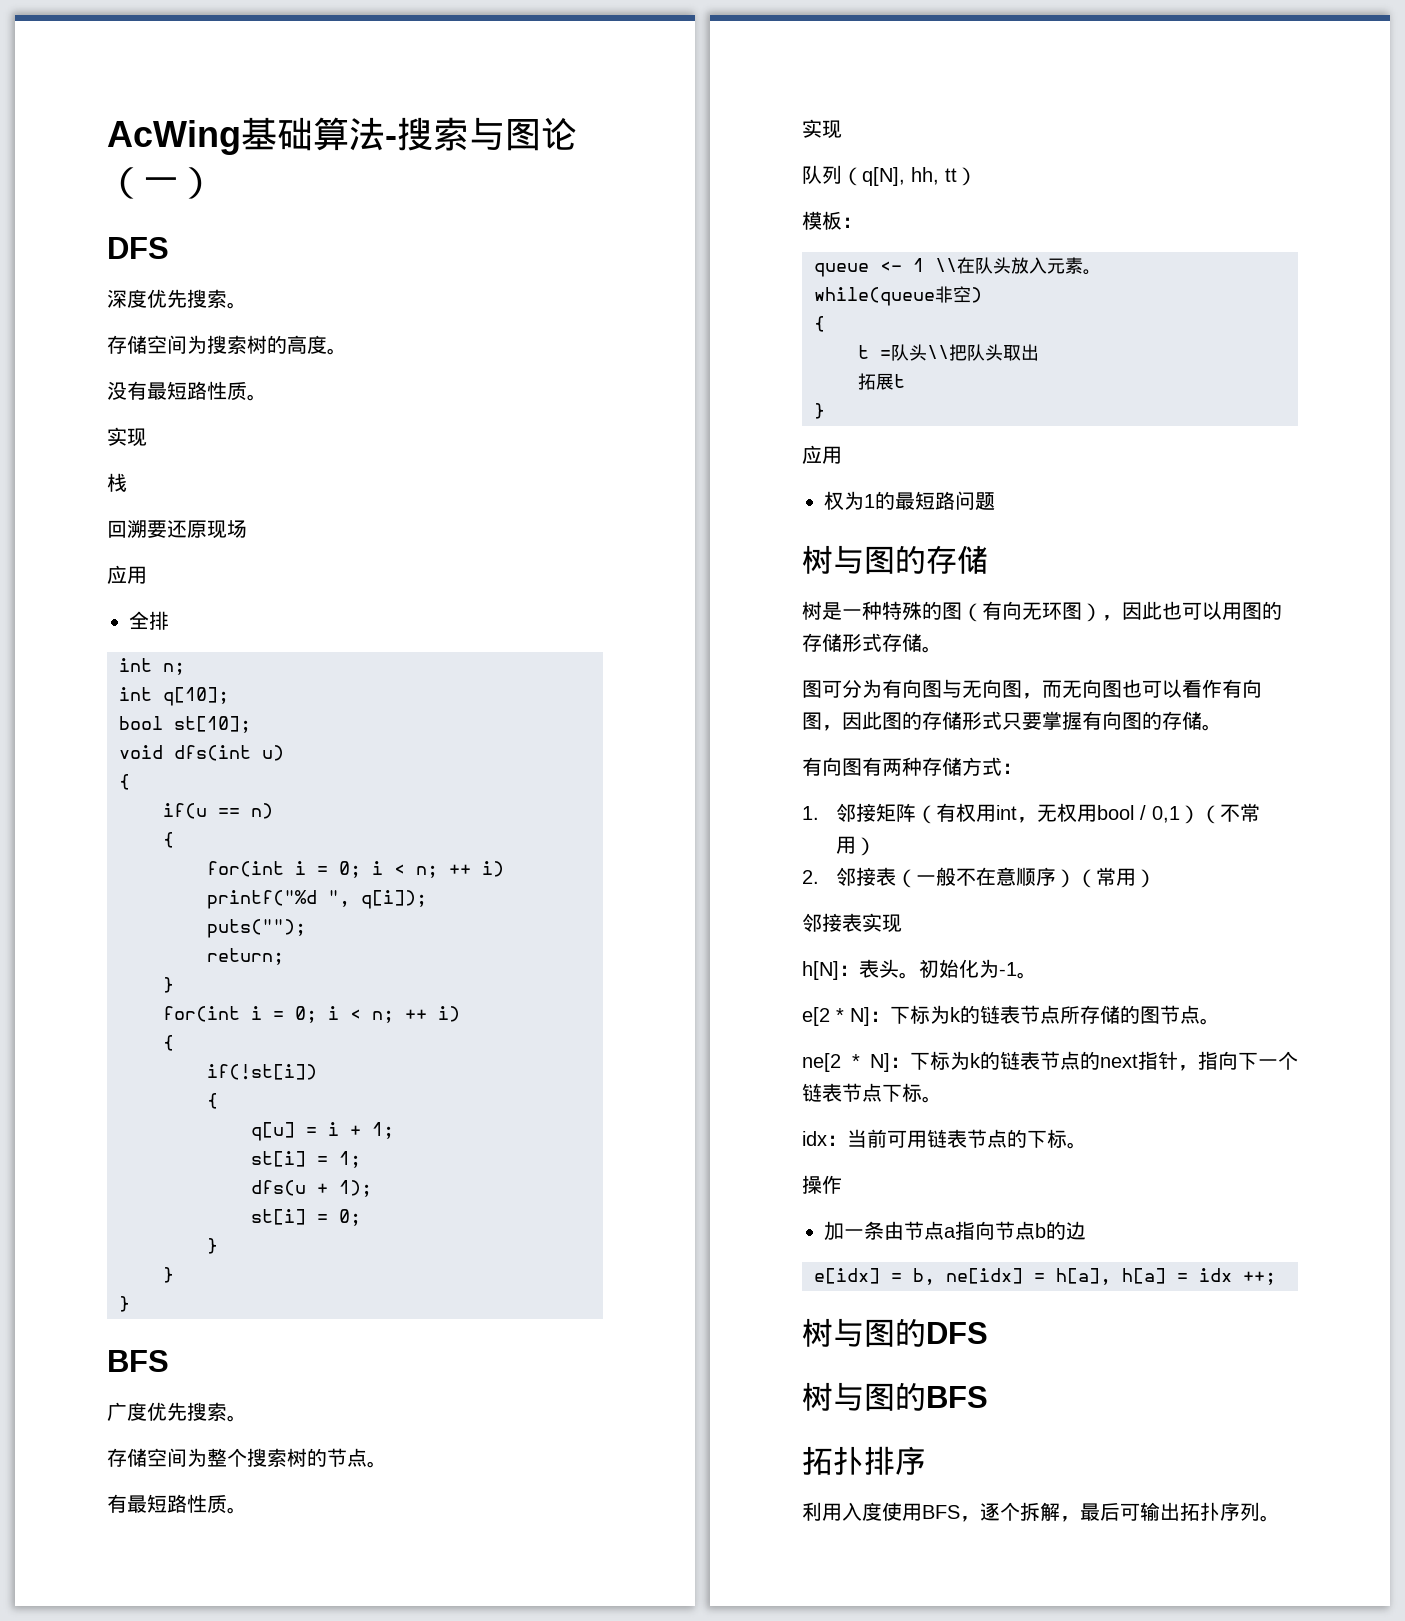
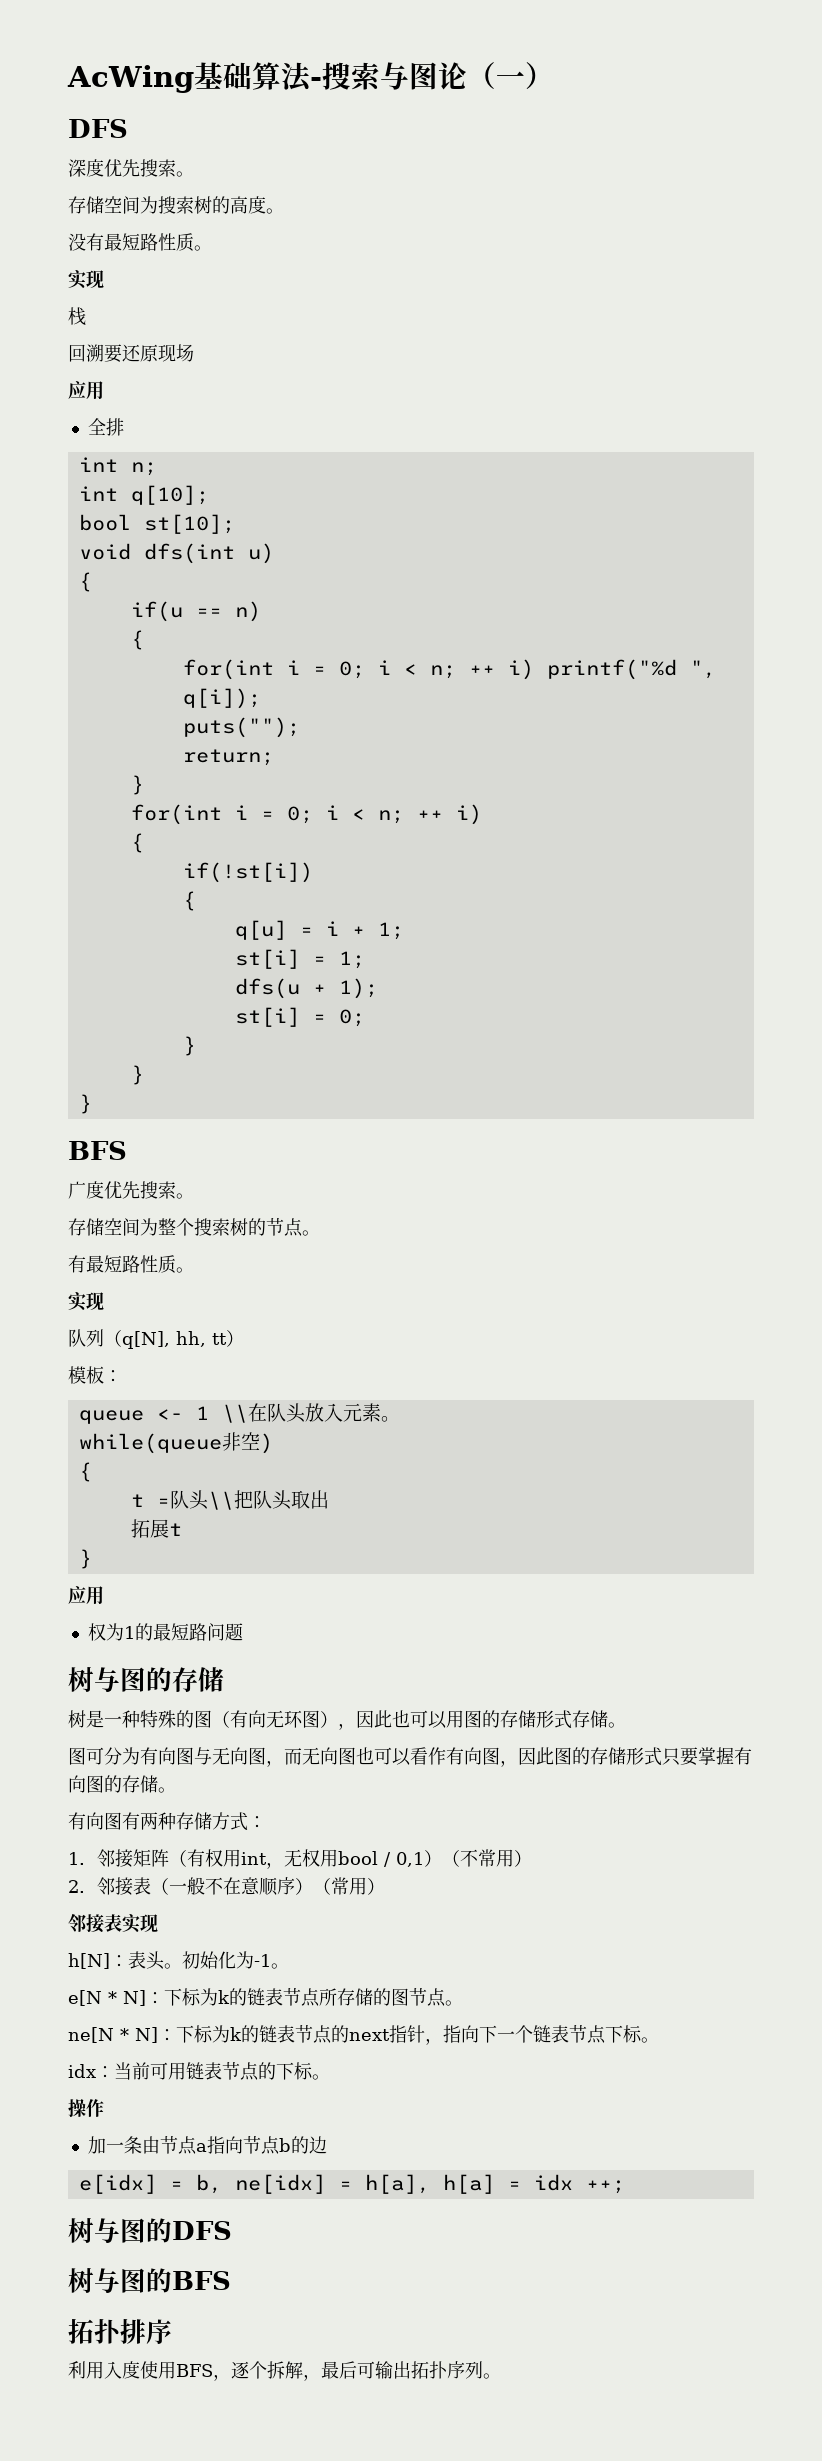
- e[2 * N]：下标为k的链表节点所存储的图节点。
+ e[N * N]：下标为k的链表节点所存储的图节点。
- ne[2 * N]：下标为k的链表节点的next指针，指向下一个链表节点下标。
+ ne[N * N]：下标为k的链表节点的next指针，指向下一个链表节点下标。

